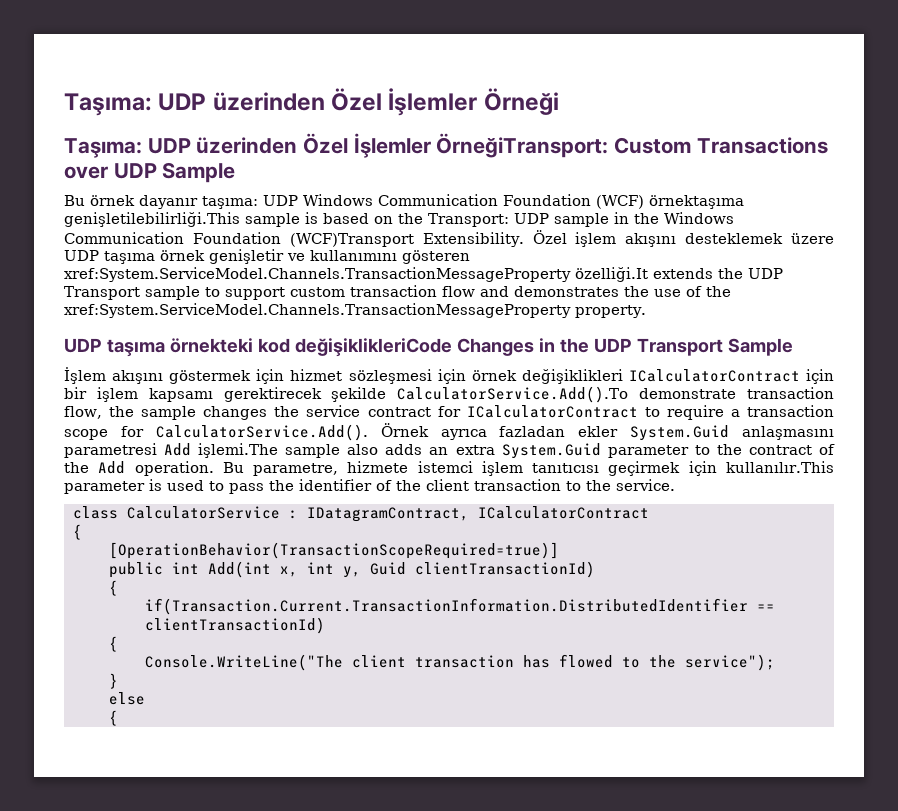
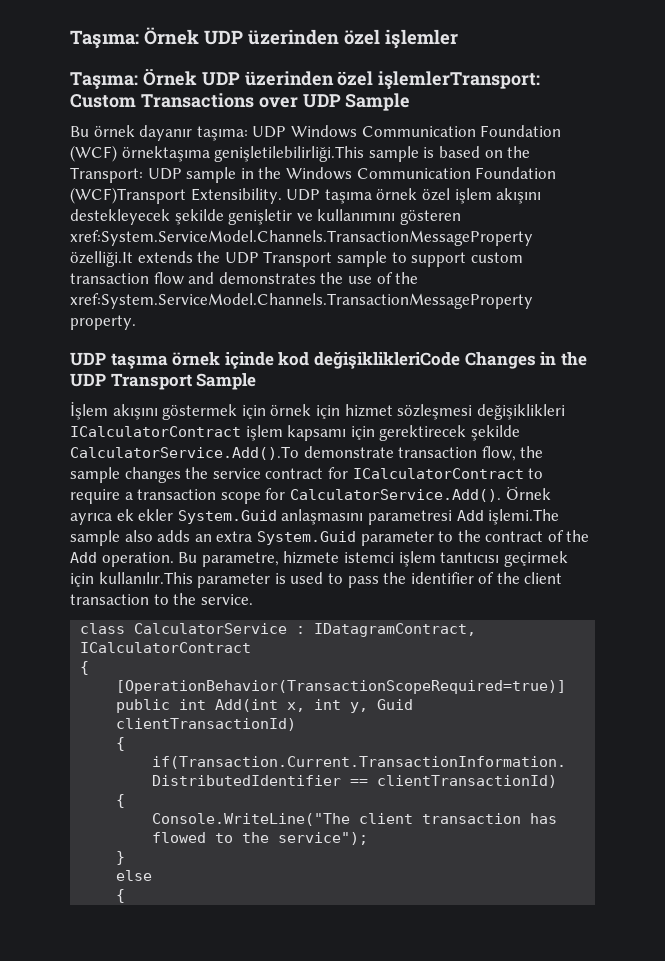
- Taşıma: UDP üzerinden Özel İşlemler Örneği
- Taşıma: UDP üzerinden Özel İşlemler ÖrneğiTransport: Custom Transactions over UDP Sample
+ Taşıma: Örnek UDP üzerinden özel işlemler
+ Taşıma: Örnek UDP üzerinden özel işlemlerTransport: Custom Transactions over UDP Sample
- Özel işlem akışını desteklemek üzere UDP taşıma örnek genişletir ve kullanımını gösteren xref:System.ServiceModel.Channels.TransactionMessageProperty özelliği.It extends the UDP Transport sample to support custom transaction flow and demonstrates the use of the xref:System.ServiceModel.Channels.TransactionMessageProperty property.
+ UDP taşıma örnek özel işlem akışını destekleyecek şekilde genişletir ve kullanımını gösteren xref:System.ServiceModel.Channels.TransactionMessageProperty özelliği.It extends the UDP Transport sample to support custom transaction flow and demonstrates the use of the xref:System.ServiceModel.Channels.TransactionMessageProperty property.
- UDP taşıma örnekteki kod değişiklikleriCode Changes in the UDP Transport Sample
+ UDP taşıma örnek içinde kod değişiklikleriCode Changes in the UDP Transport Sample
- İşlem akışını göstermek için hizmet sözleşmesi için örnek değişiklikleri ICalculatorContract için bir işlem kapsamı gerektirecek şekilde CalculatorService.Add().To demonstrate transaction flow, the sample changes the service contract for ICalculatorContract to require a transaction scope for CalculatorService.Add(). Örnek ayrıca fazladan ekler System.Guid anlaşmasını parametresi Add işlemi.The sample also adds an extra System.Guid parameter to the contract of the Add operation.
+ İşlem akışını göstermek için örnek için hizmet sözleşmesi değişiklikleri ICalculatorContract işlem kapsamı için gerektirecek şekilde CalculatorService.Add().To demonstrate transaction flow, the sample changes the service contract for ICalculatorContract to require a transaction scope for CalculatorService.Add(). Örnek ayrıca ek ekler System.Guid anlaşmasını parametresi Add işlemi.The sample also adds an extra System.Guid parameter to the contract of the Add operation.

